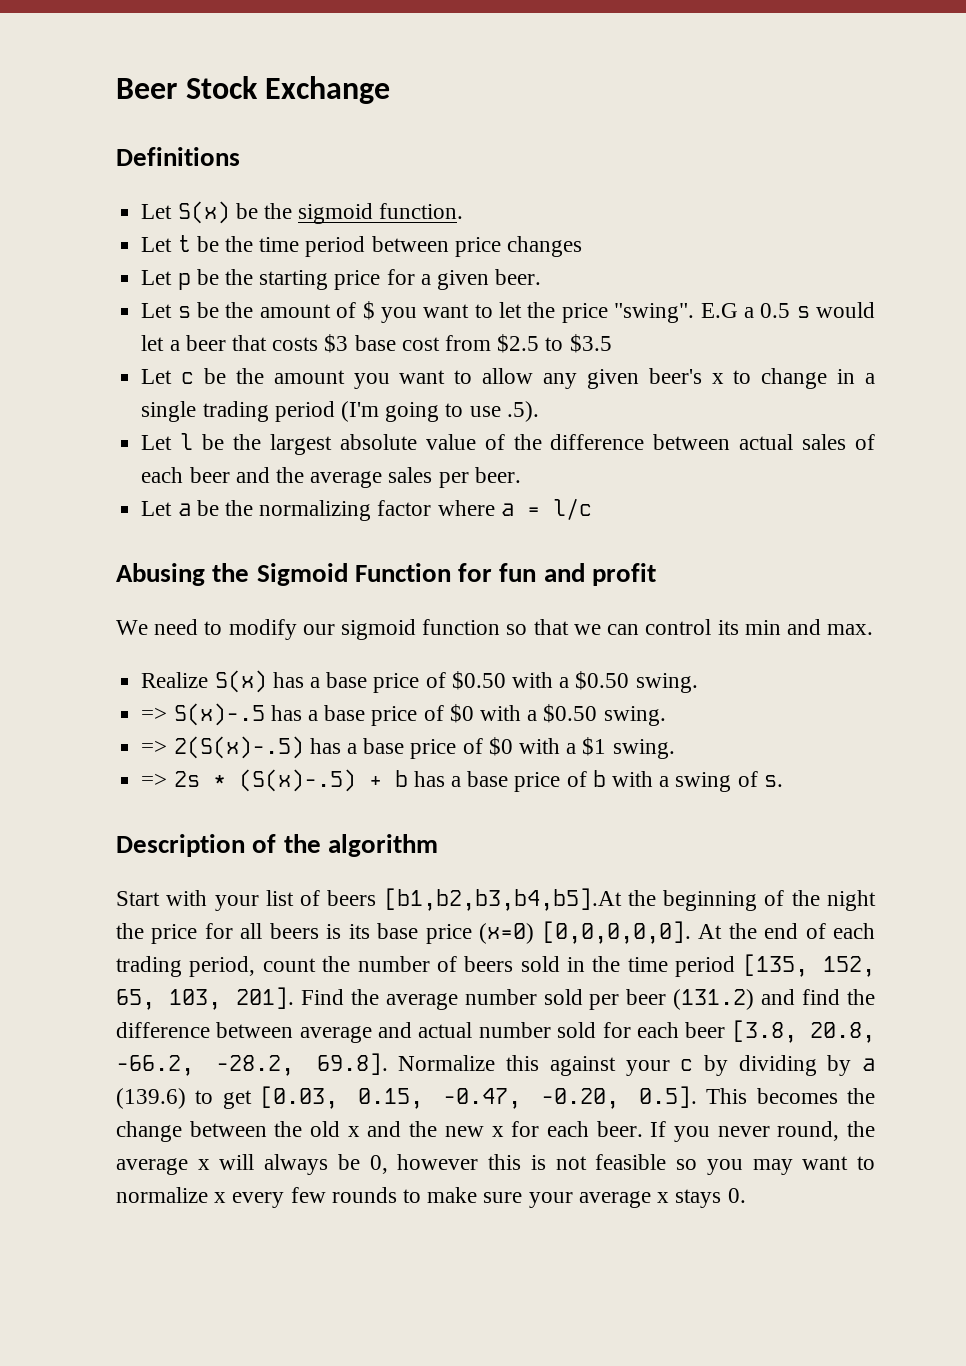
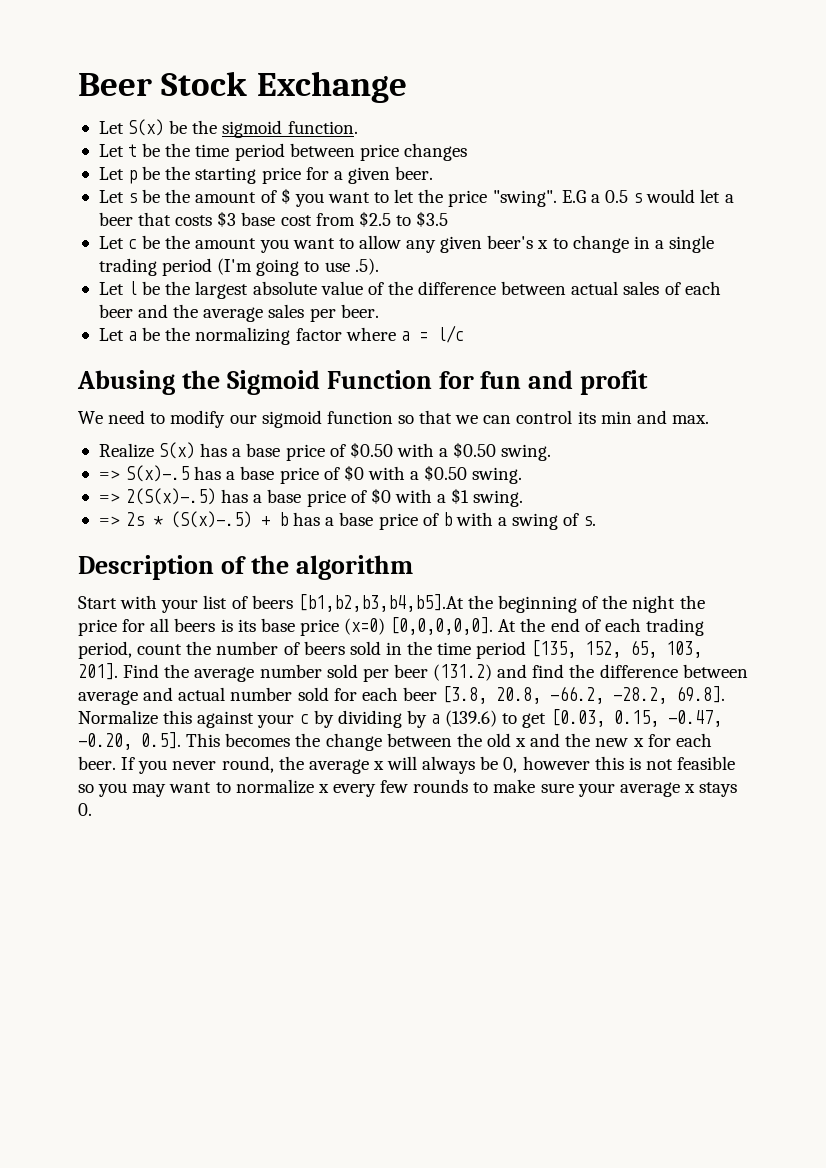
- Definitions

